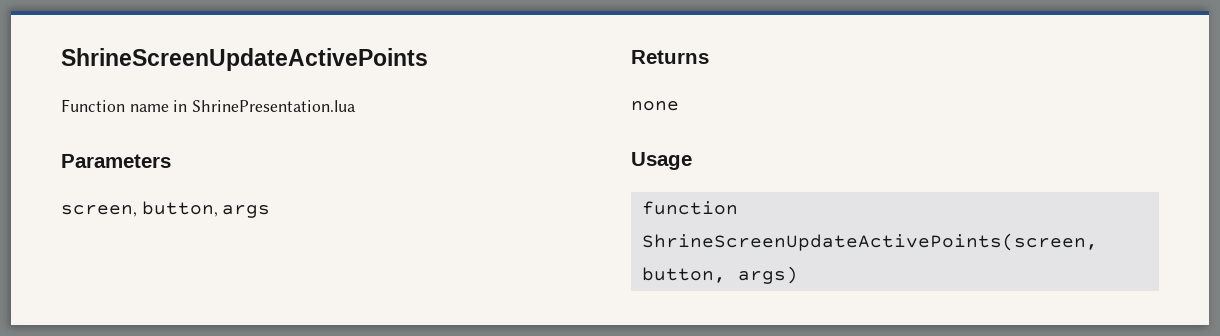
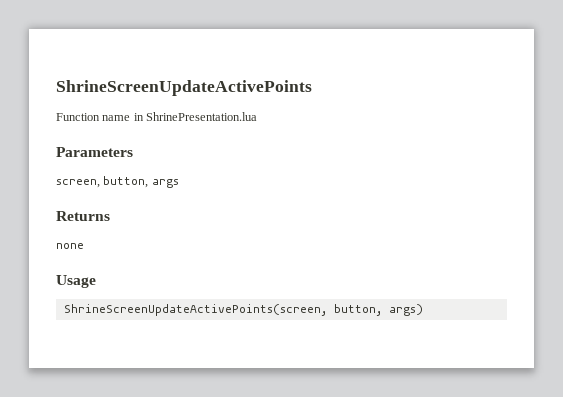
- function ShrineScreenUpdateActivePoints(screen, button, args)
+ ShrineScreenUpdateActivePoints(screen, button, args)

